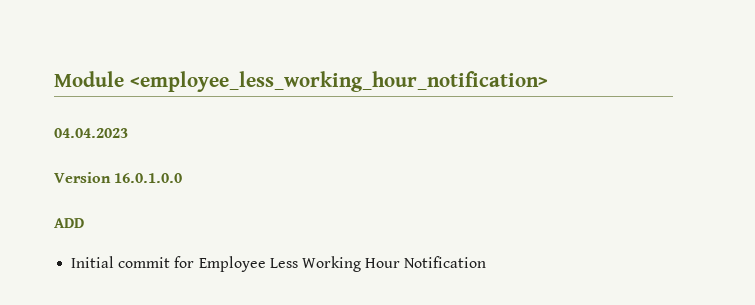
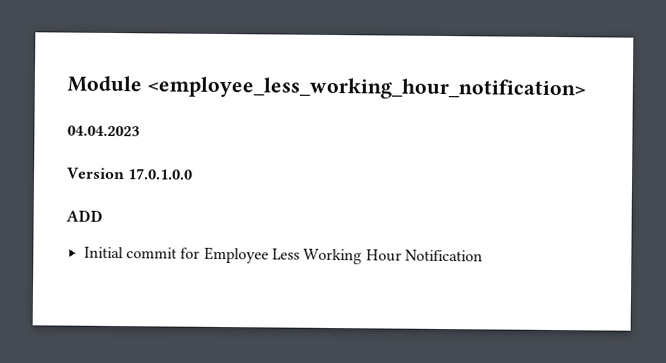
- Version 16.0.1.0.0
+ Version 17.0.1.0.0

